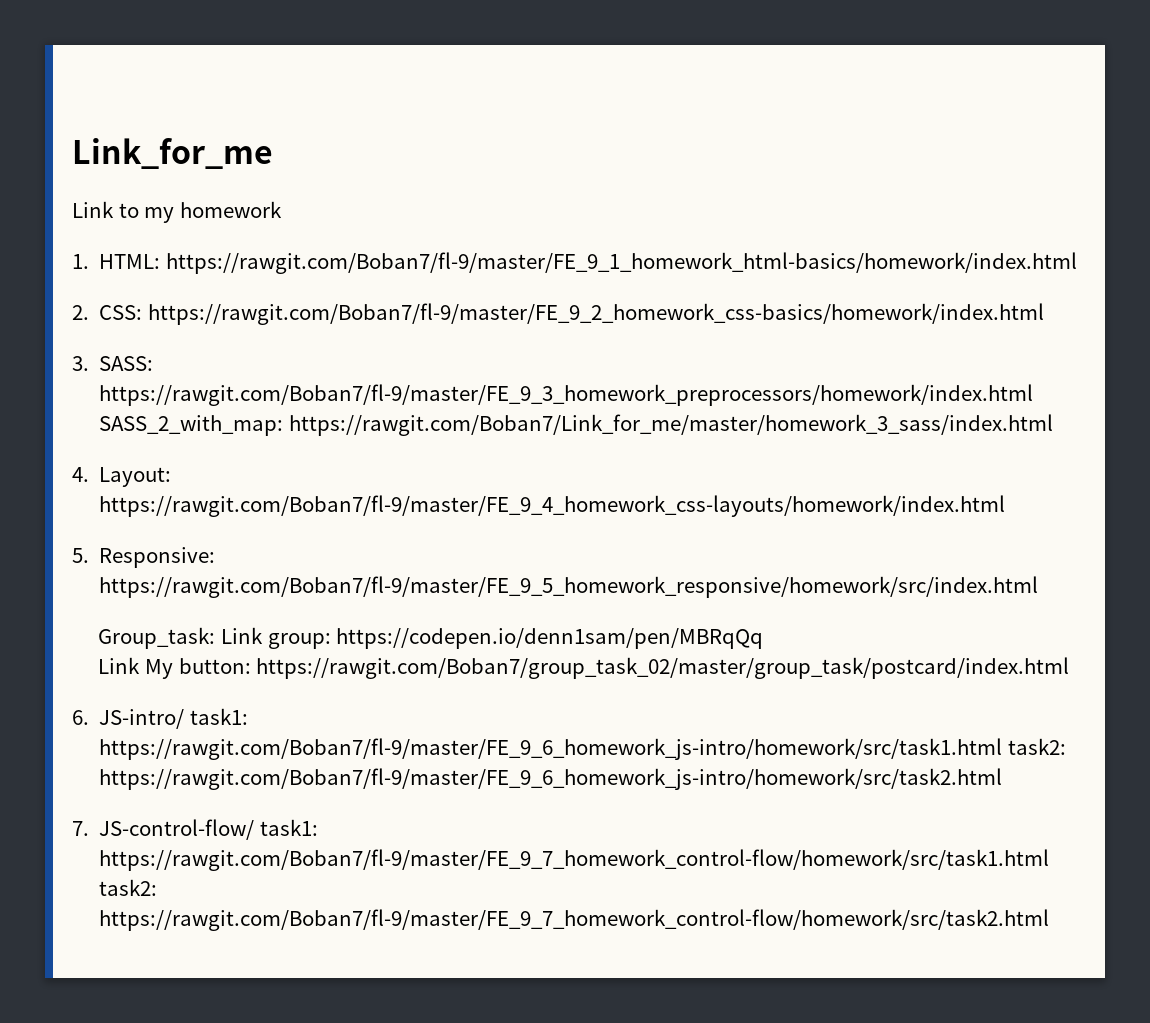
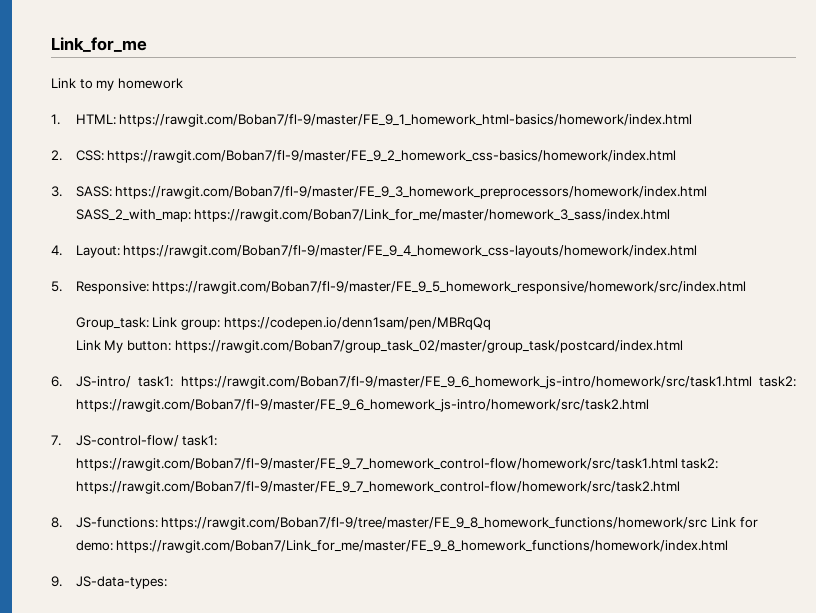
+ 8. JS-functions: https://rawgit.com/Boban7/fl-9/tree/master/FE_9_8_homework_functions/homework/src Link for demo: https://rawgit.com/Boban7/Link_for_me/master/FE_9_8_homework_functions/homework/index.html
+ 9. JS-data-types:

